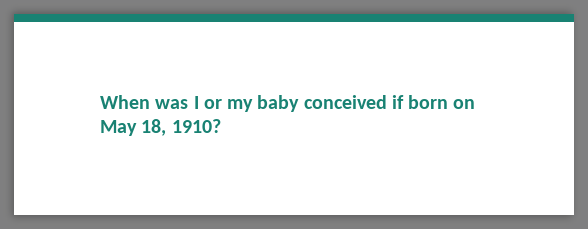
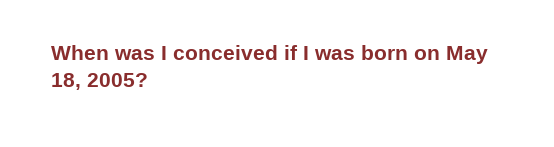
- When was I or my baby conceived if born on May 18, 1910?
+ When was I conceived if I was born on May 18, 2005?

